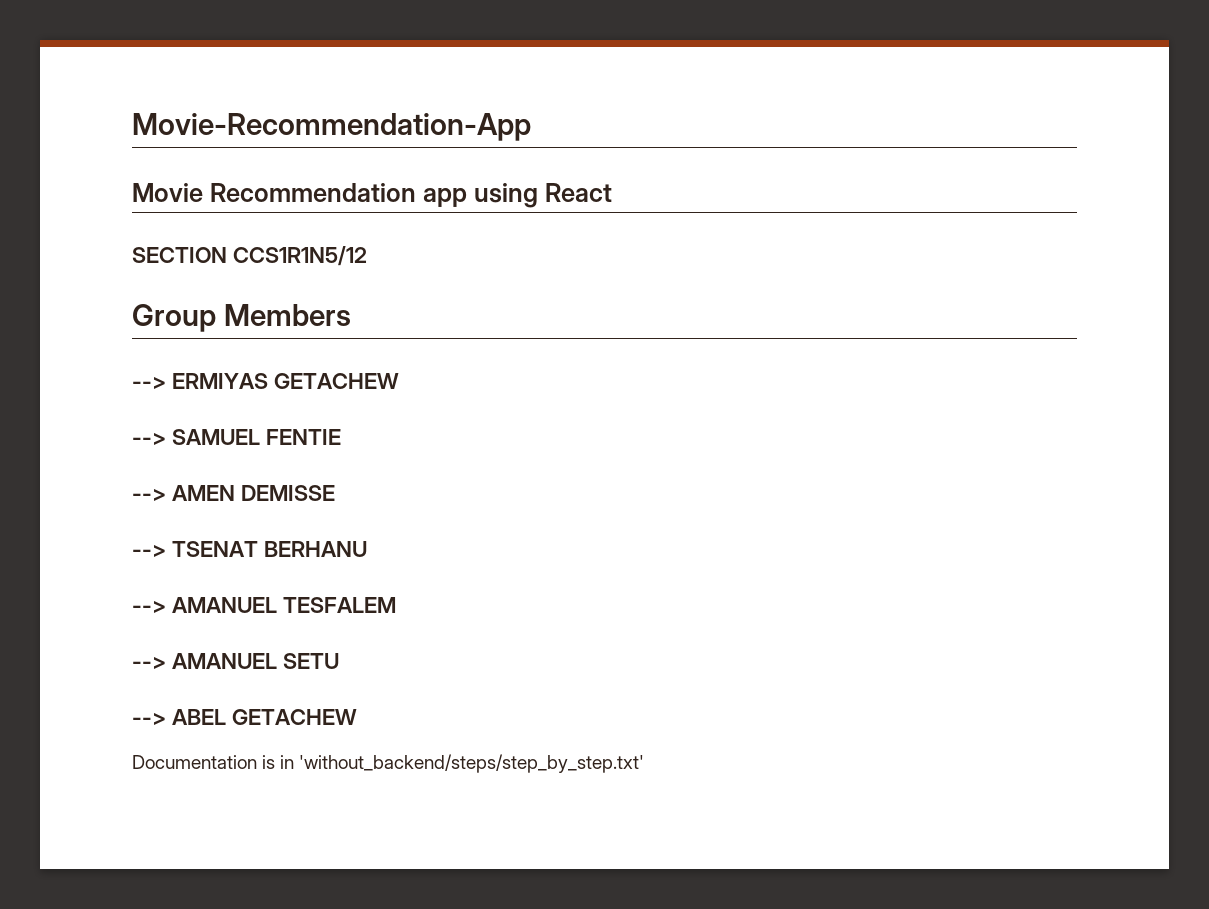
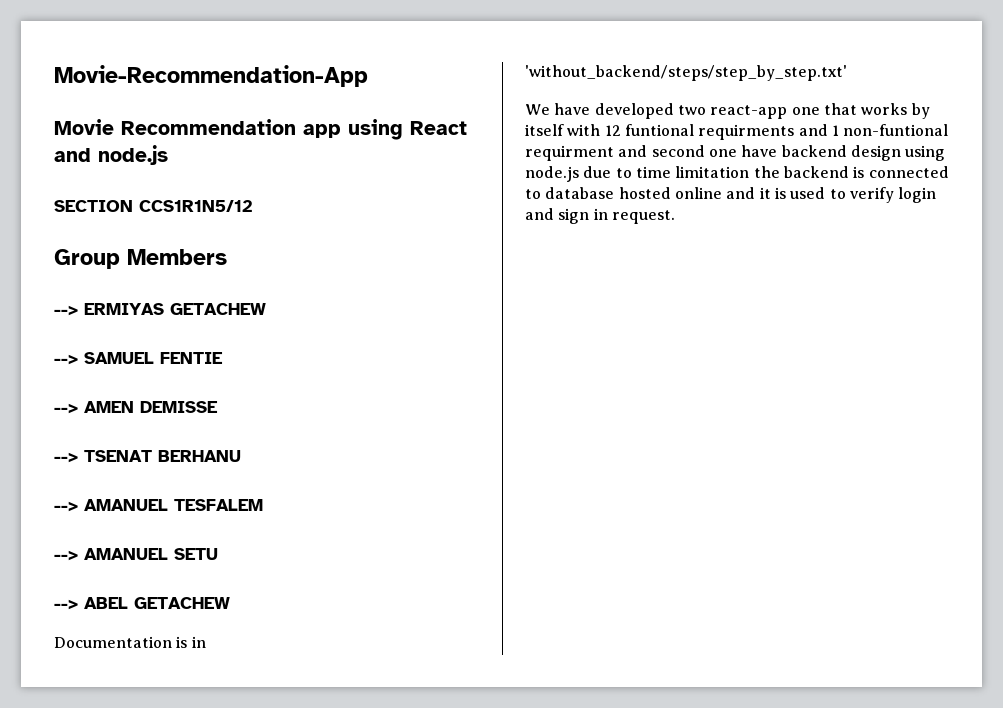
- Movie Recommendation app using React
+ Movie Recommendation app using React and node.js
+ We have developed two react-app one that works by itself with 12 funtional requirments and 1 non-funtional requirment and second one have backend design using node.js due to time limitation the backend is connected to database hosted online and it is used to verify login and sign in request.

